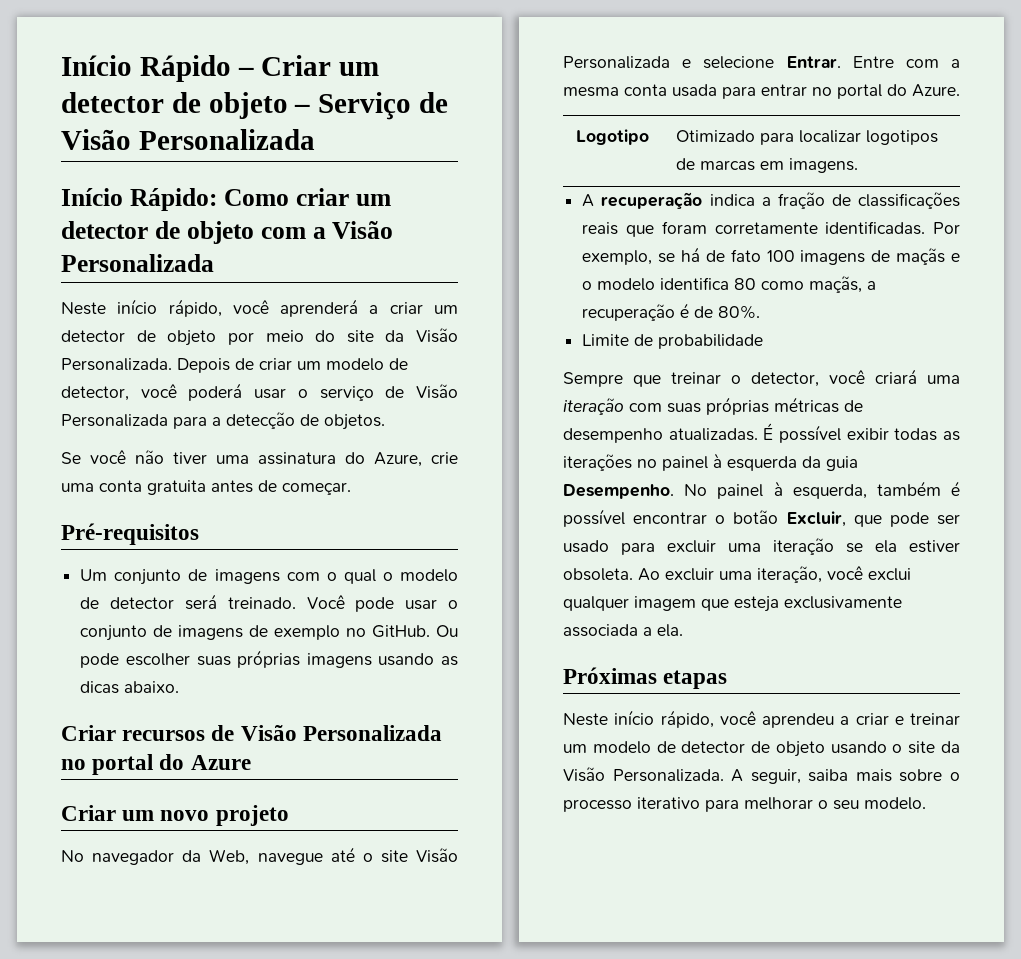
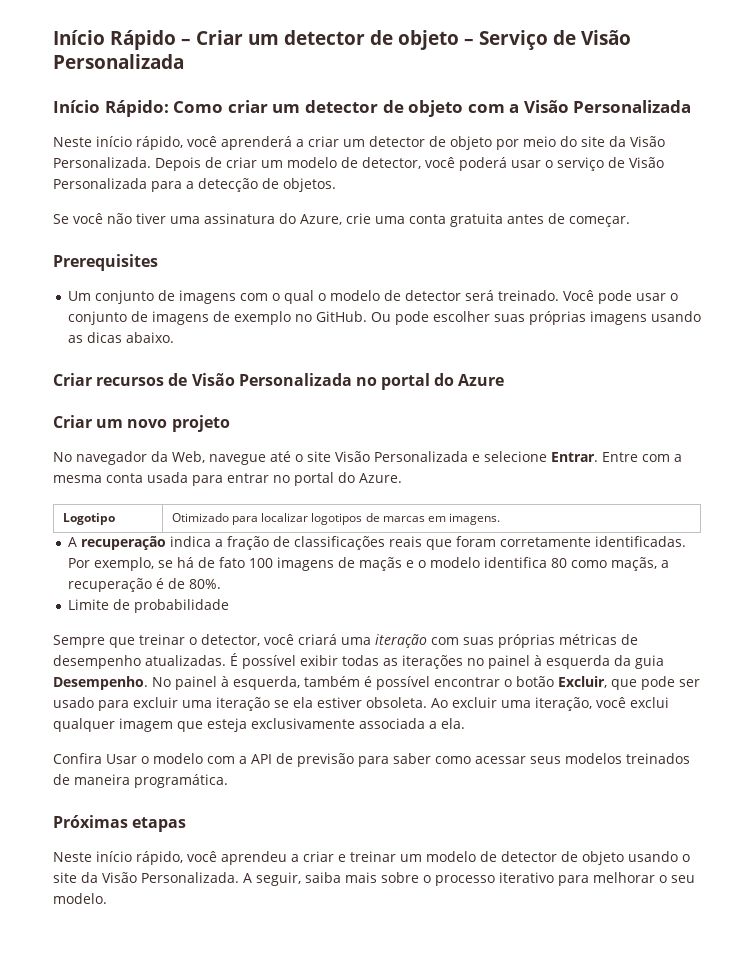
- Pré-requisitos
+ Prerequisites
+ Confira Usar o modelo com a API de previsão para saber como acessar seus modelos treinados de maneira programática.

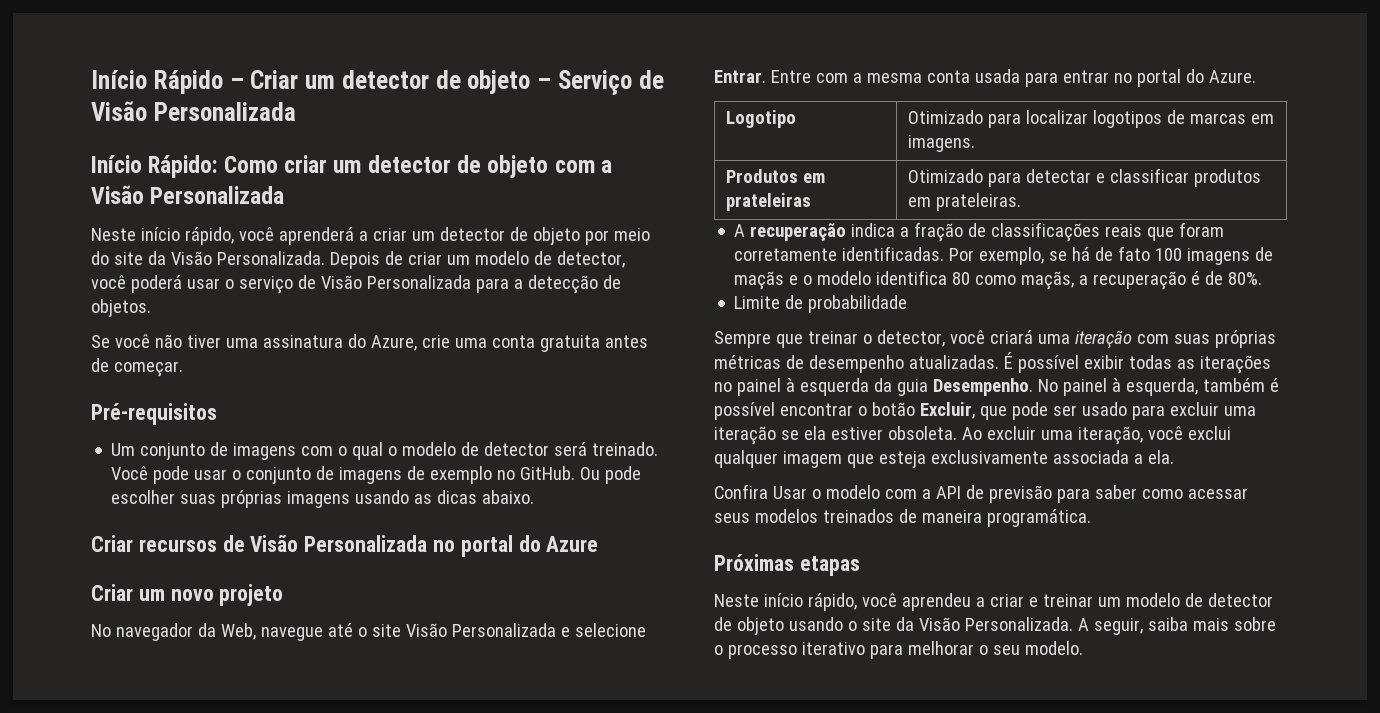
- Prerequisites
+ Pré-requisitos
+ Produtos em prateleiras | Otimizado para detectar e classificar produtos em prateleiras.

